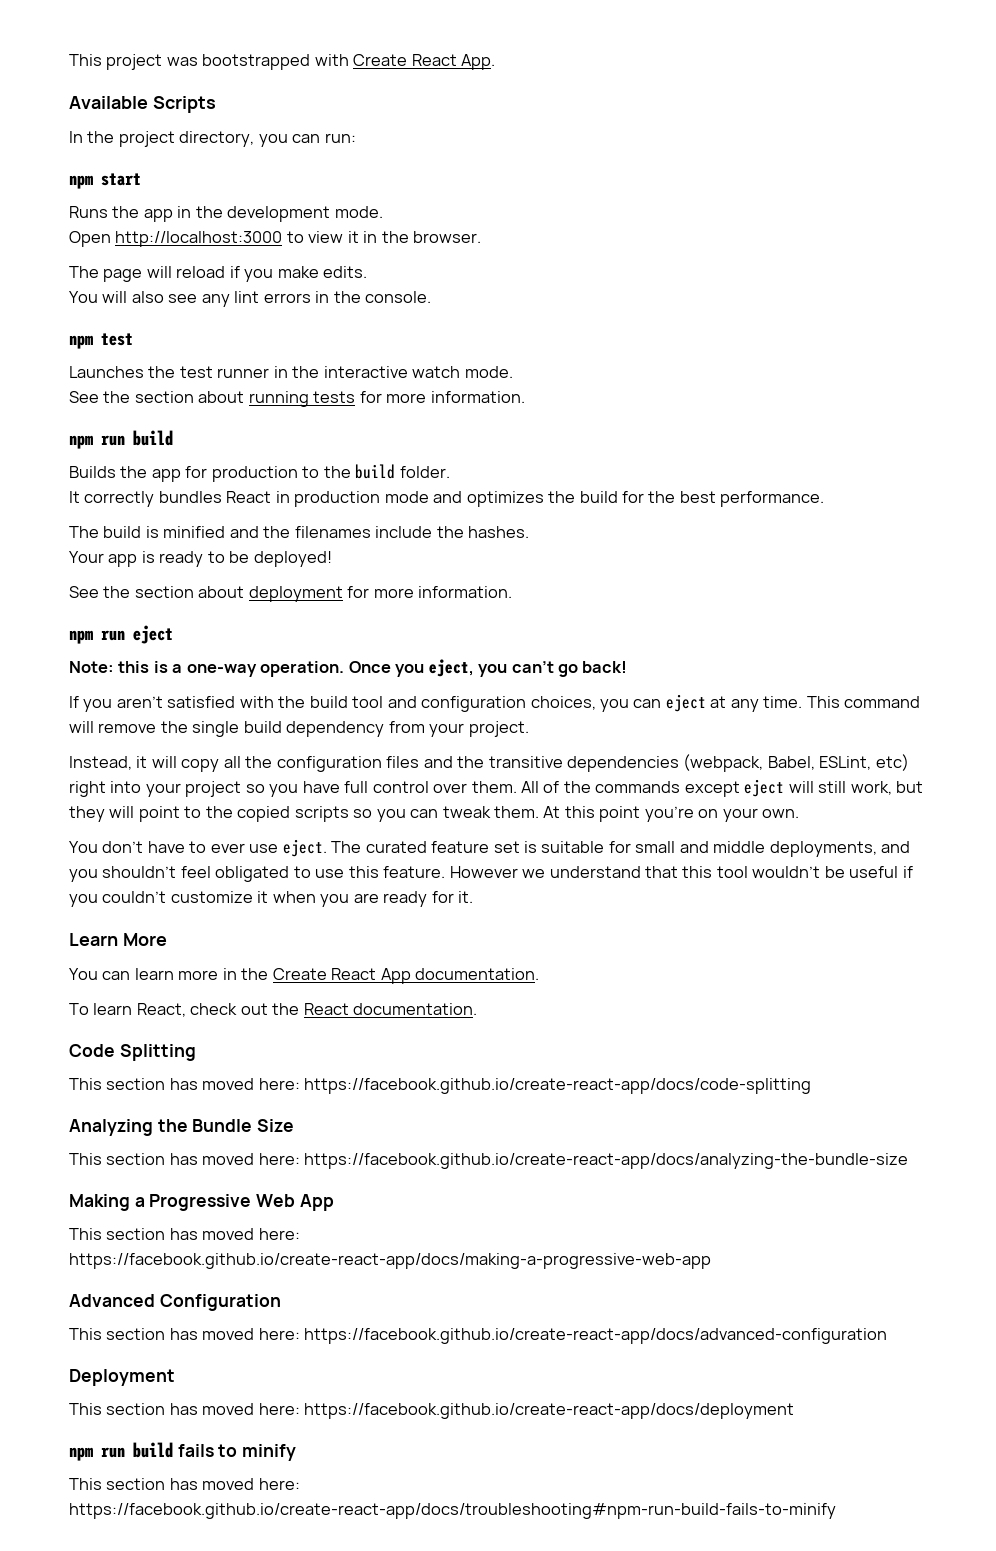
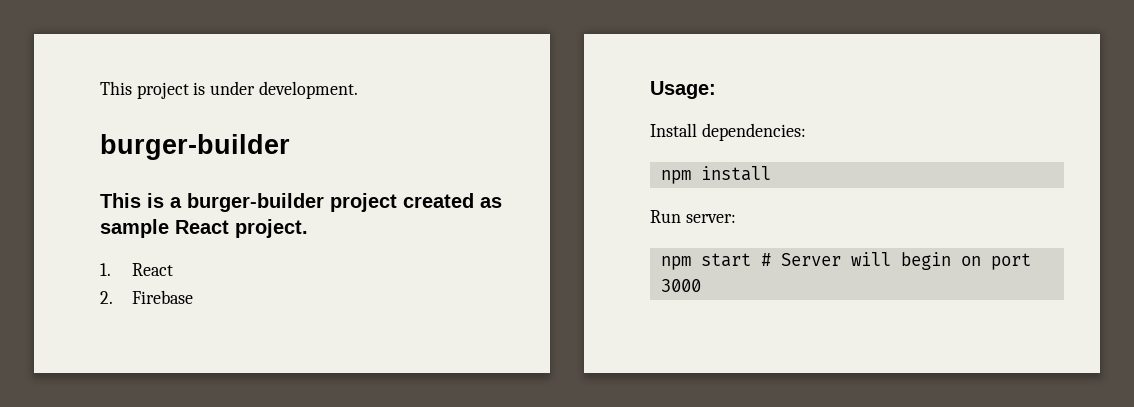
- This project was bootstrapped with Create React App.
- Available Scripts
- In the project directory, you can run:
- npm start
- Runs the app in the development mode.
- Open http://localhost:3000 to view it in the browser.
- The page will reload if you make edits.
- You will also see any lint errors in the console.
- npm test
- Launches the test runner in the interactive watch mode.
- See the section about running tests for more information.
- npm run build
- Builds the app for production to the build folder.
- It correctly bundles React in production mode and optimizes the build for the best performance.
- The build is minified and the filenames include the hashes.
- Your app is ready to be deployed!
- See the section about deployment for more information.
- npm run eject
- Note: this is a one-way operation. Once you eject, you can’t go back!
- If you aren’t satisfied with the build tool and configuration choices, you can eject at any time. This command will remove the single build dependency from your project.
- Instead, it will copy all the configuration files and the transitive dependencies (webpack, Babel, ESLint, etc) right into your project so you have full control over them. All of the commands except eject will still work, but they will point to the copied scripts so you can tweak them. At this point you’re on your own.
- You don’t have to ever use eject. The curated feature set is suitable for small and middle deployments, and you shouldn’t feel obligated to use this feature. However we understand that this tool wouldn’t be useful if you couldn’t customize it when you are ready for it.
- Learn More
- You can learn more in the Create React App documentation.
- To learn React, check out the React documentation.
- Code Splitting
- This section has moved here: https://facebook.github.io/create-react-app/docs/code-splitting
- Analyzing the Bundle Size
- This section has moved here: https://facebook.github.io/create-react-app/docs/analyzing-the-bundle-size
- Making a Progressive Web App
- This section has moved here: https://facebook.github.io/create-react-app/docs/making-a-progressive-web-app
- Advanced Configuration
- This section has moved here: https://facebook.github.io/create-react-app/docs/advanced-configuration
- Deployment
- This section has moved here: https://facebook.github.io/create-react-app/docs/deployment
- npm run build fails to minify
- This section has moved here: https://facebook.github.io/create-react-app/docs/troubleshooting#npm-run-build-fails-to-minify
+ This project is under development.
+ burger-builder
+ This is a burger-builder project created as sample React project.
+ 1. React
+ 2. Firebase
+ Usage:
+ Install dependencies:
+ npm install
+ Run server:
+ npm start # Server will begin on port 3000

